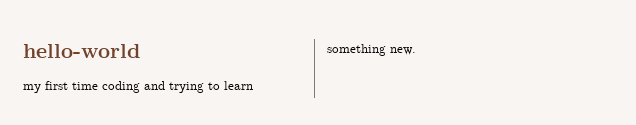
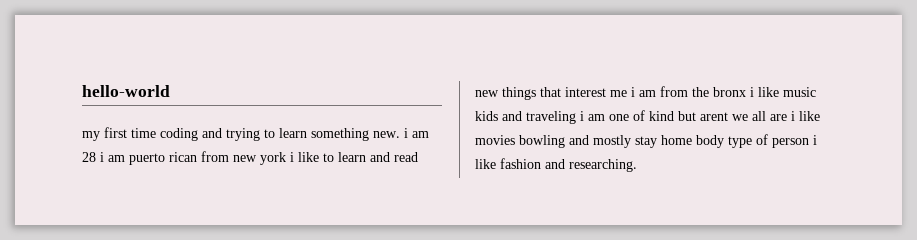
- my first time coding and trying to learn something new.
+ my first time coding and trying to learn something new. i am 28 i am puerto rican from new york i like to learn and read new things that interest me i am from the bronx i like music kids and traveling i am one of kind but arent we all are i like movies bowling and mostly stay home body type of person i like fashion and researching.

